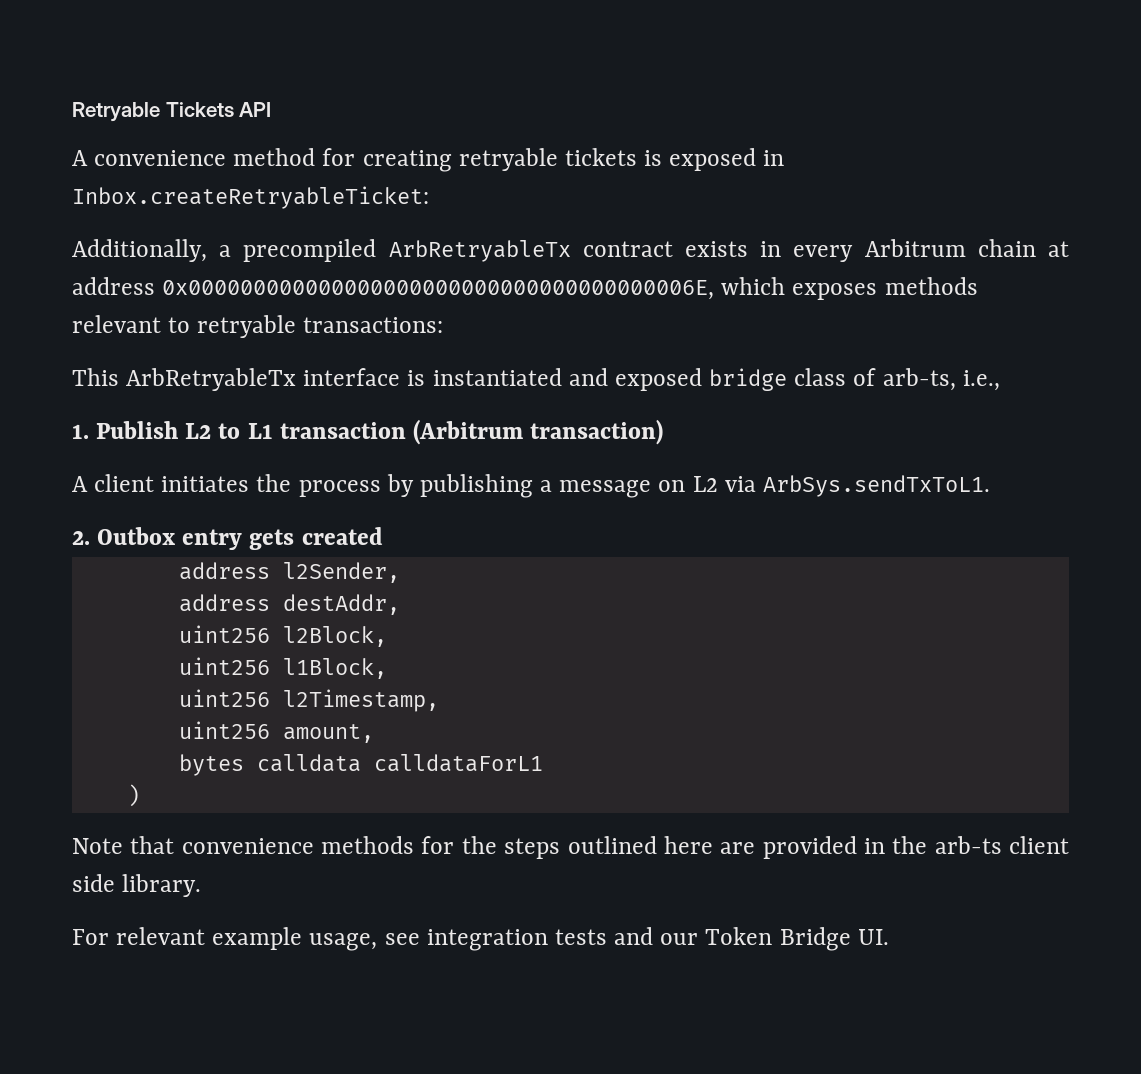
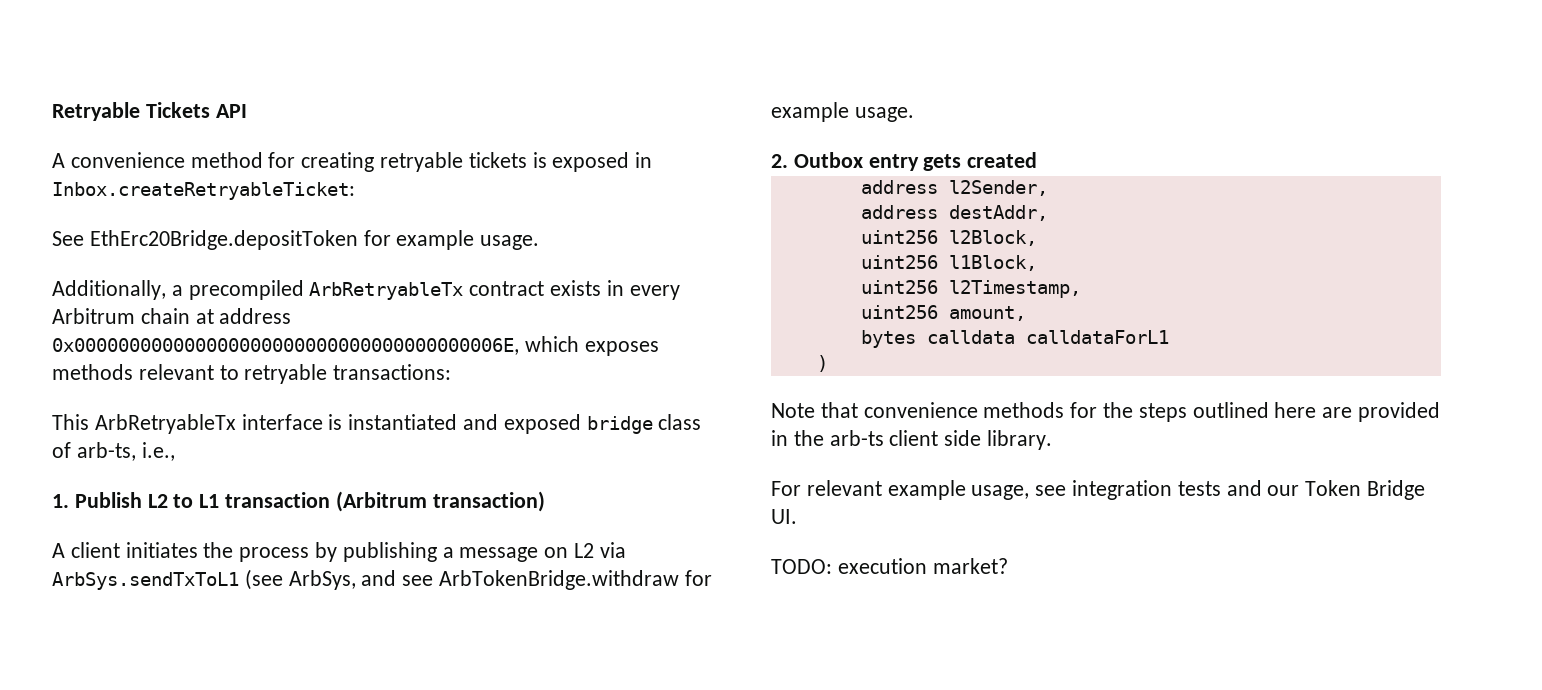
+ See EthErc20Bridge.depositToken for example usage.
- A client initiates the process by publishing a message on L2 via ArbSys.sendTxToL1.
+ A client initiates the process by publishing a message on L2 via ArbSys.sendTxToL1 (see ArbSys, and see ArbTokenBridge.withdraw for example usage.
+ TODO: execution market?

